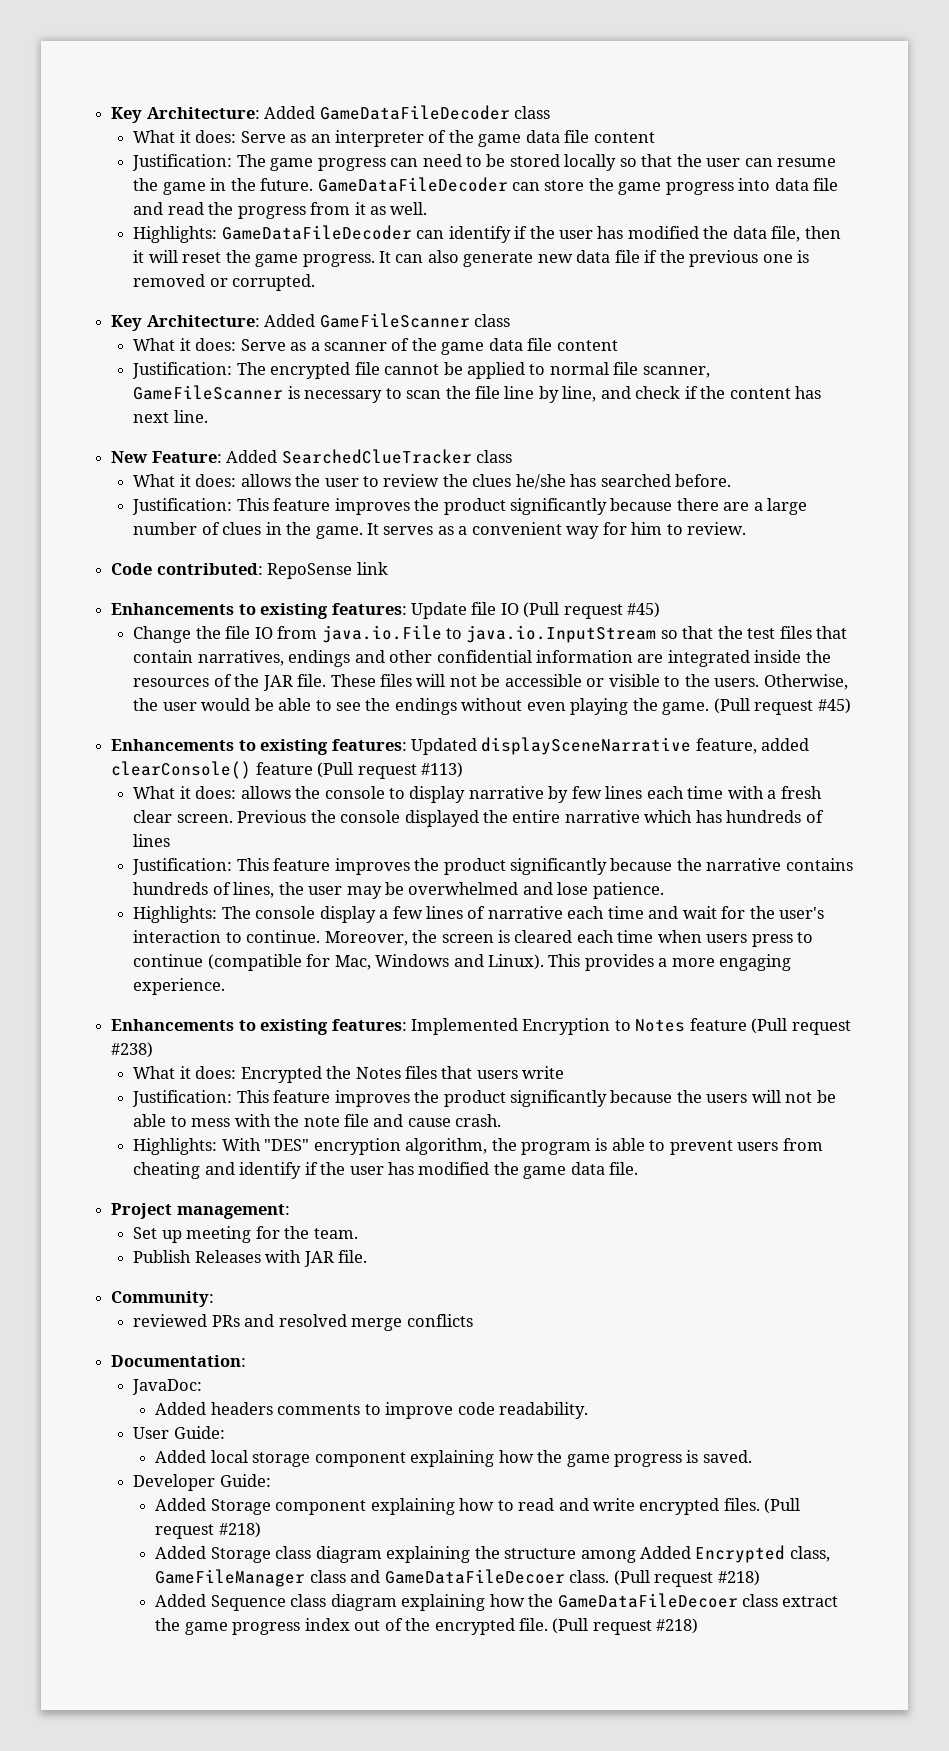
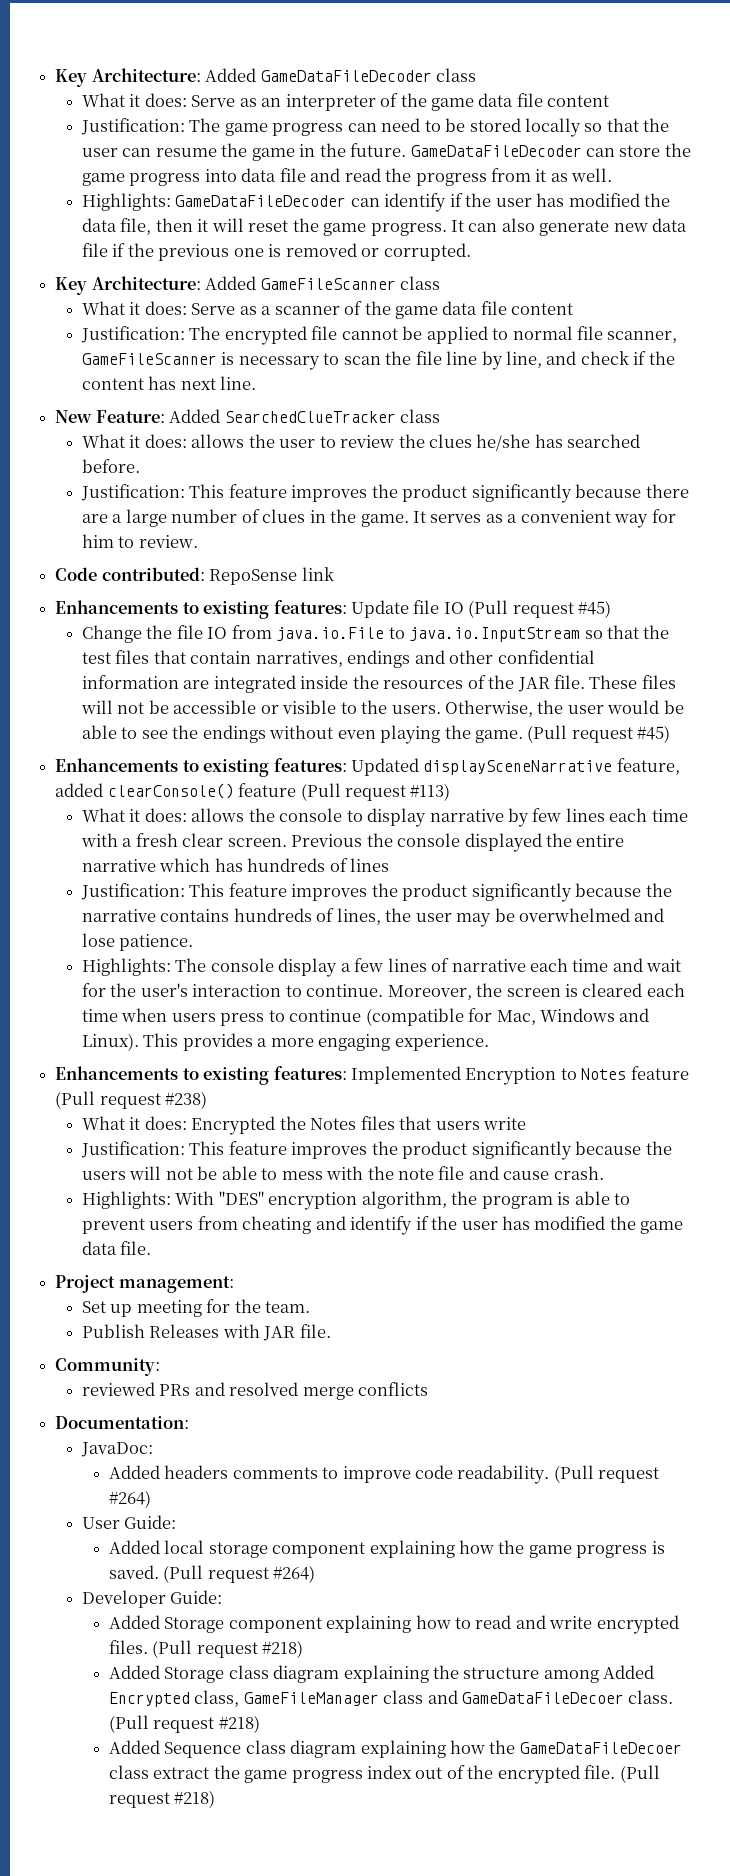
- Added headers comments to improve code readability.
+ Added headers comments to improve code readability. (Pull request #264)
- Added local storage component explaining how the game progress is saved.
+ Added local storage component explaining how the game progress is saved. (Pull request #264)

